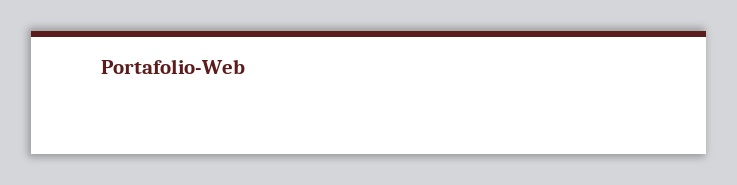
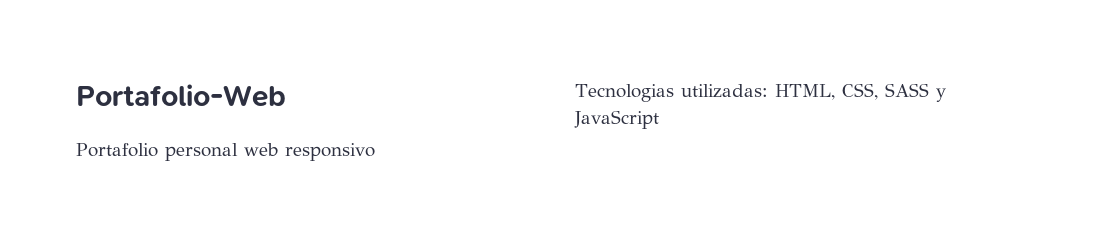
+ Portafolio personal web responsivo
+ Tecnologias utilizadas: HTML, CSS, SASS y JavaScript

